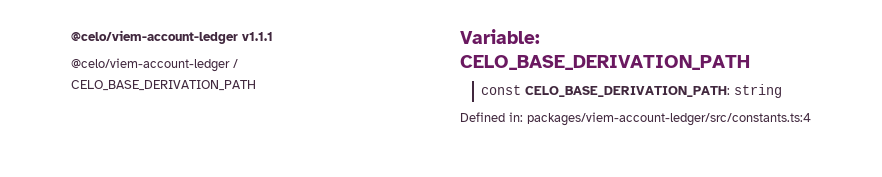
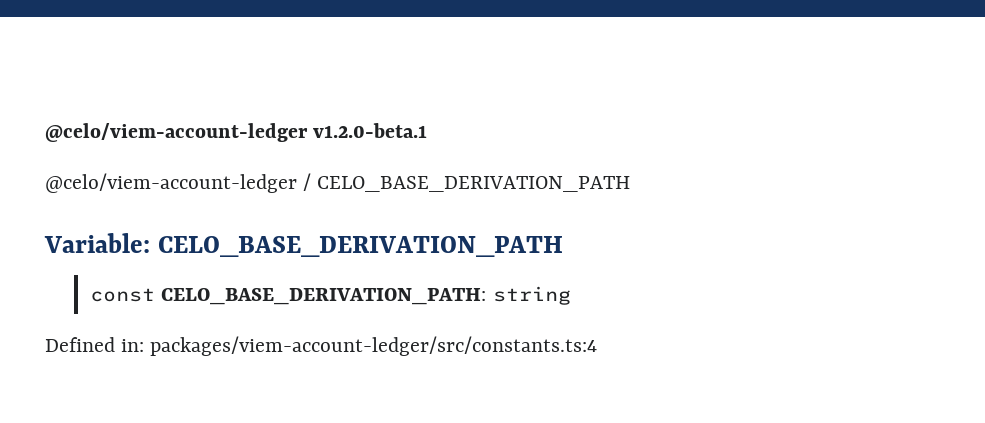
- @celo/viem-account-ledger v1.1.1
+ @celo/viem-account-ledger v1.2.0-beta.1

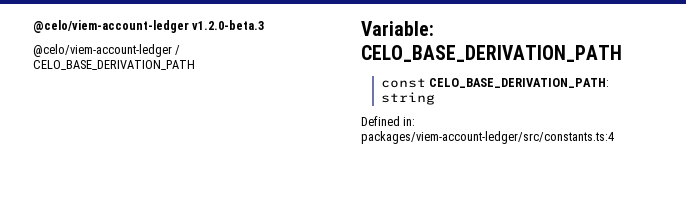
- @celo/viem-account-ledger v1.2.0-beta.1
+ @celo/viem-account-ledger v1.2.0-beta.3

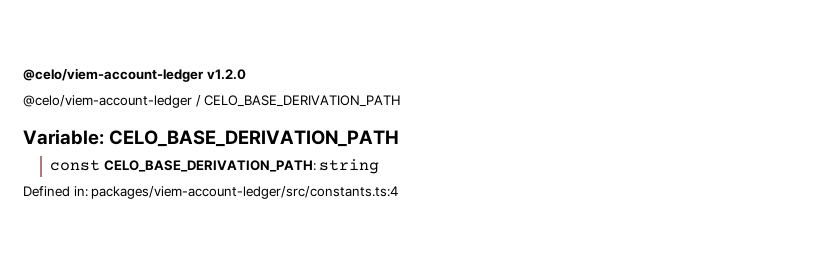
- @celo/viem-account-ledger v1.2.0-beta.3
+ @celo/viem-account-ledger v1.2.0

